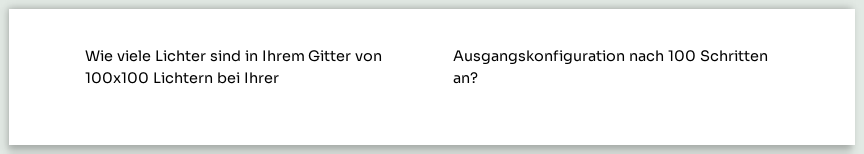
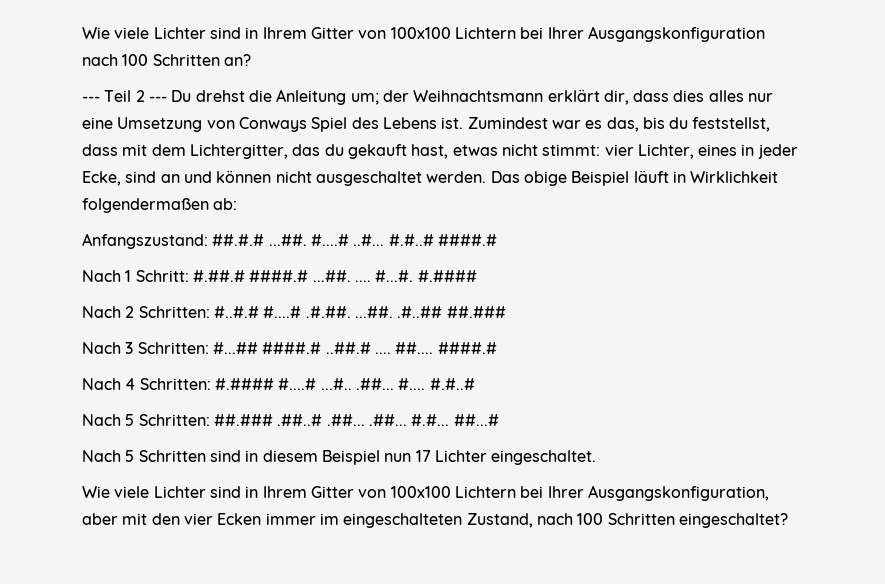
+ --- Teil 2 --- Du drehst die Anleitung um; der Weihnachtsmann erklärt dir, dass dies alles nur eine Umsetzung von Conways Spiel des Lebens ist. Zumindest war es das, bis du feststellst, dass mit dem Lichtergitter, das du gekauft hast, etwas nicht stimmt: vier Lichter, eines in jeder Ecke, sind an und können nicht ausgeschaltet werden. Das obige Beispiel läuft in Wirklichkeit folgendermaßen ab:
+ Anfangszustand: ##.#.# ...##. #....# ..#... #.#..# ####.#
+ Nach 1 Schritt: #.##.# ####.# ...##. .... #...#. #.####
+ Nach 2 Schritten: #..#.# #....# .#.##. ...##. .#..## ##.###
+ Nach 3 Schritten: #...## ####.# ..##.# .... ##.... ####.#
+ Nach 4 Schritten: #.#### #....# ...#.. .##... #.... #.#..#
+ Nach 5 Schritten: ##.### .##..# .##... .##... #.#... ##...#
+ Nach 5 Schritten sind in diesem Beispiel nun 17 Lichter eingeschaltet.
+ Wie viele Lichter sind in Ihrem Gitter von 100x100 Lichtern bei Ihrer Ausgangskonfiguration, aber mit den vier Ecken immer im eingeschalteten Zustand, nach 100 Schritten eingeschaltet?

